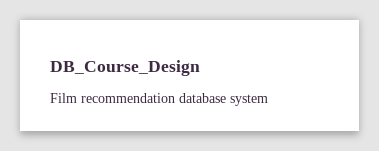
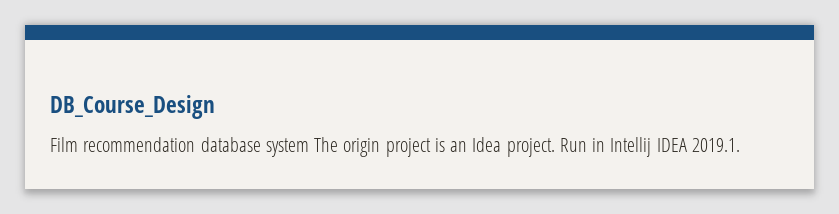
- Film recommendation database system
+ Film recommendation database system The origin project is an Idea project. Run in Intellij IDEA 2019.1.

